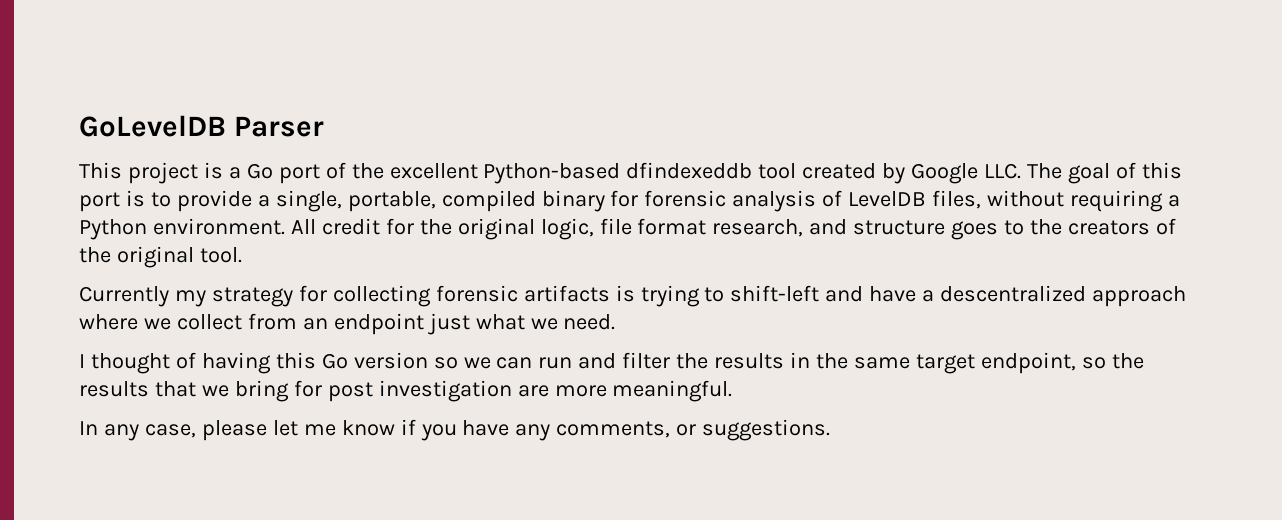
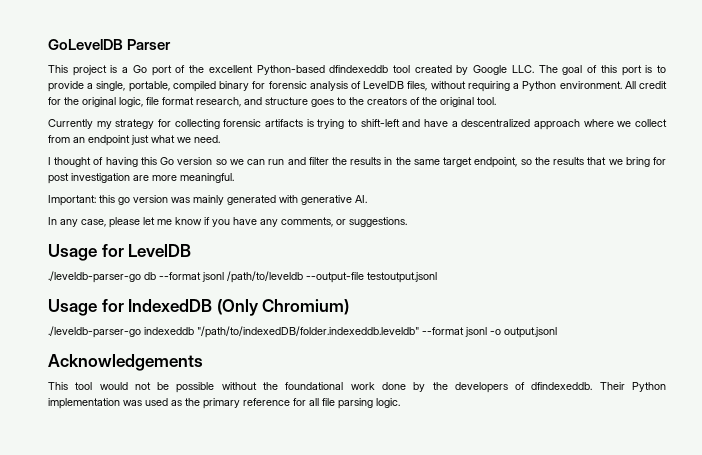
+ Important: this go version was mainly generated with generative AI.
+ Usage for LevelDB
+ ./leveldb-parser-go db --format jsonl /path/to/leveldb --output-file testoutput.jsonl
+ Usage for IndexedDB (Only Chromium)
+ ./leveldb-parser-go indexeddb "/path/to/indexedDB/folder.indexeddb.leveldb" --format jsonl -o output.jsonl
+ Acknowledgements
+ This tool would not be possible without the foundational work done by the developers of dfindexeddb. Their Python implementation was used as the primary reference for all file parsing logic.

